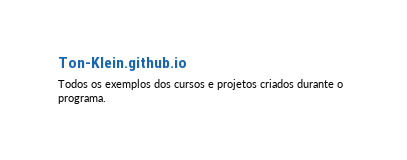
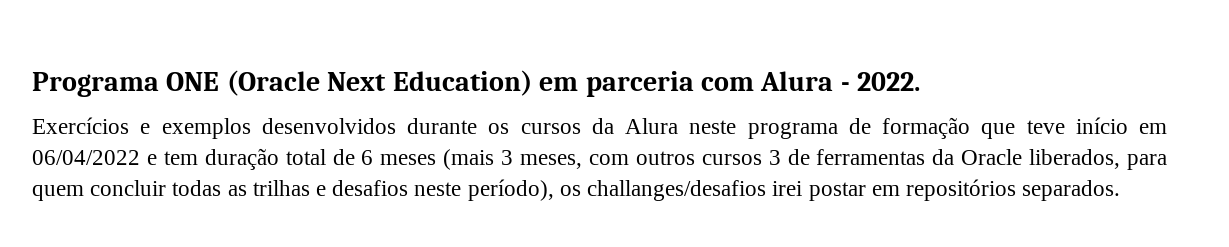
- Ton-Klein.github.io
- Todos os exemplos dos cursos e projetos criados durante o programa.
+ Programa ONE (Oracle Next Education) em parceria com Alura - 2022.
+ Exercícios e exemplos desenvolvidos durante os cursos da Alura neste programa de formação que teve início em 06/04/2022 e tem duração total de 6 meses (mais 3 meses, com outros cursos 3 de ferramentas da Oracle liberados, para quem concluir todas as trilhas e desafios neste período), os challanges/desafios irei postar em repositórios separados.

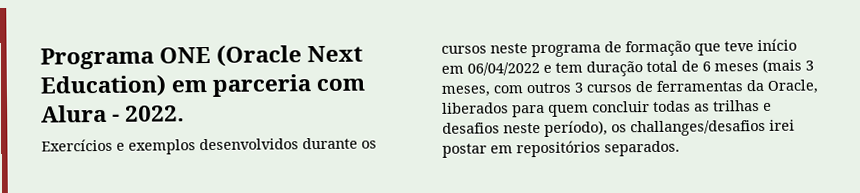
- Exercícios e exemplos desenvolvidos durante os cursos da Alura neste programa de formação que teve início em 06/04/2022 e tem duração total de 6 meses (mais 3 meses, com outros cursos 3 de ferramentas da Oracle liberados, para quem concluir todas as trilhas e desafios neste período), os challanges/desafios irei postar em repositórios separados.
+ Exercícios e exemplos desenvolvidos durante os cursos neste programa de formação que teve início em 06/04/2022 e tem duração total de 6 meses (mais 3 meses, com outros 3 cursos de ferramentas da Oracle, liberados para quem concluir todas as trilhas e desafios neste período), os challanges/desafios irei postar em repositórios separados.

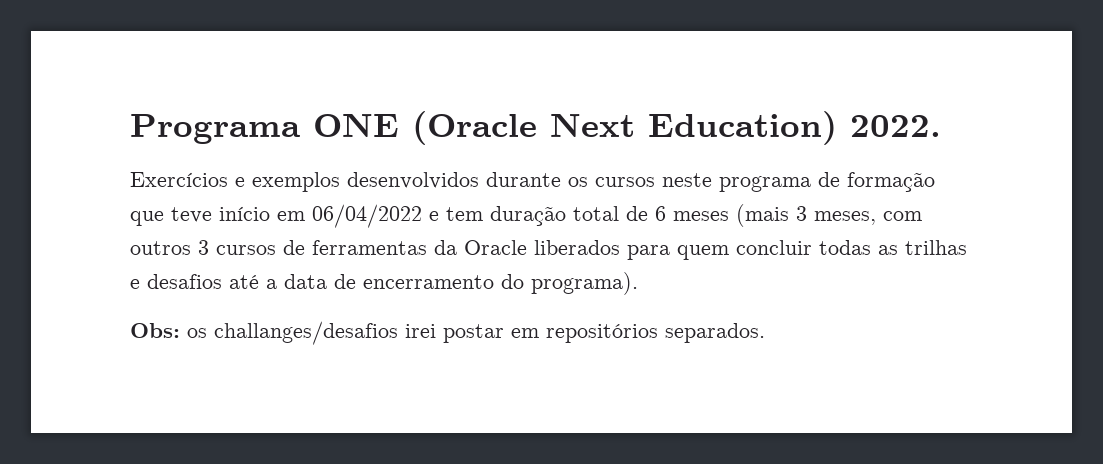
- Programa ONE (Oracle Next Education) em parceria com Alura - 2022.
+ Programa ONE (Oracle Next Education) 2022.
- Exercícios e exemplos desenvolvidos durante os cursos neste programa de formação que teve início em 06/04/2022 e tem duração total de 6 meses (mais 3 meses, com outros 3 cursos de ferramentas da Oracle, liberados para quem concluir todas as trilhas e desafios neste período), os challanges/desafios irei postar em repositórios separados.
+ Exercícios e exemplos desenvolvidos durante os cursos neste programa de formação que teve início em 06/04/2022 e tem duração total de 6 meses (mais 3 meses, com outros 3 cursos de ferramentas da Oracle liberados para quem concluir todas as trilhas e desafios até a data de encerramento do programa).
+ Obs: os challanges/desafios irei postar em repositórios separados.

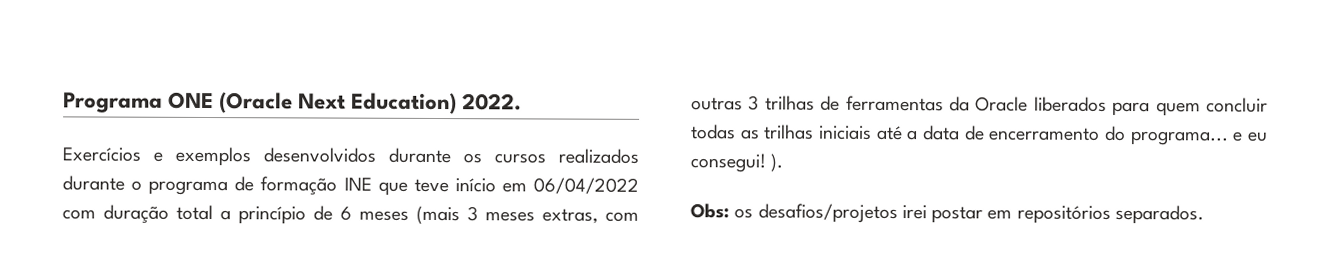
- Exercícios e exemplos desenvolvidos durante os cursos neste programa de formação que teve início em 06/04/2022 e tem duração total de 6 meses (mais 3 meses, com outros 3 cursos de ferramentas da Oracle liberados para quem concluir todas as trilhas e desafios até a data de encerramento do programa).
+ Exercícios e exemplos desenvolvidos durante os cursos realizados durante o programa de formação INE que teve início em 06/04/2022 com duração total a princípio de 6 meses (mais 3 meses extras, com outras 3 trilhas de ferramentas da Oracle liberados para quem concluir todas as trilhas iniciais até a data de encerramento do programa... e eu consegui! ).
- Obs: os challanges/desafios irei postar em repositórios separados.
+ Obs: os desafios/projetos irei postar em repositórios separados.

